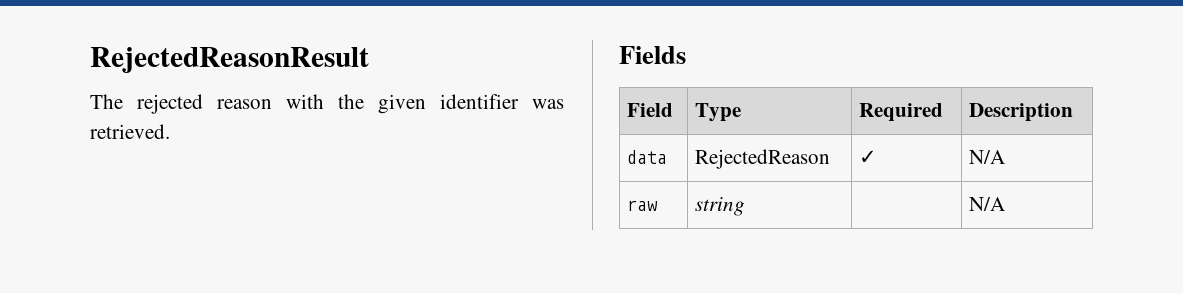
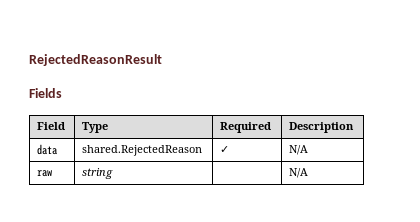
- The rejected reason with the given identifier was retrieved.
- data | RejectedReason | ✓ | N/A
+ data | shared.RejectedReason | ✓ | N/A

